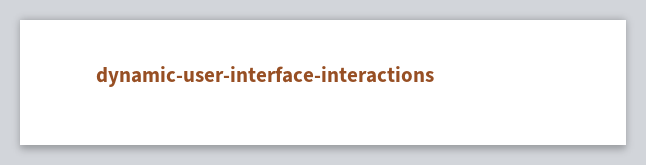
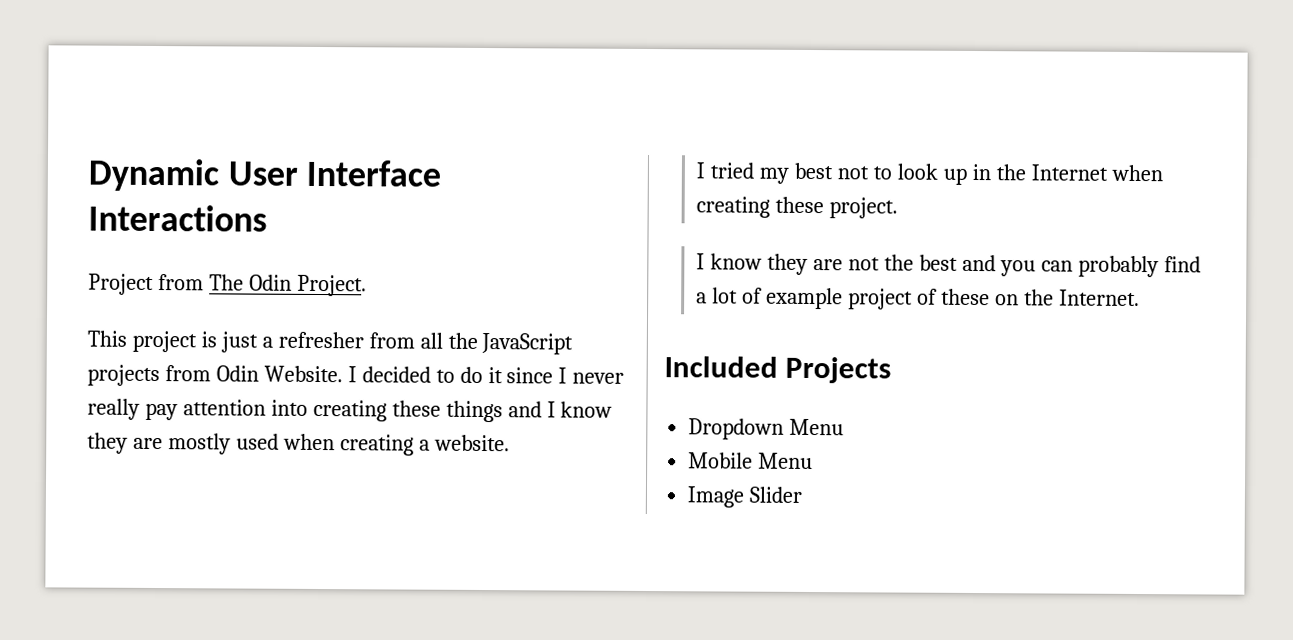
- dynamic-user-interface-interactions
+ Dynamic User Interface Interactions
+ Project from The Odin Project.
+ This project is just a refresher from all the JavaScript projects from Odin Website. I decided to do it since I never really pay attention into creating these things and I know they are mostly used when creating a website.
+ I tried my best not to look up in the Internet when creating these project.
+ I know they are not the best and you can probably find a lot of example project of these on the Internet.
+ Included Projects
+ Dropdown Menu
+ Mobile Menu
+ Image Slider

